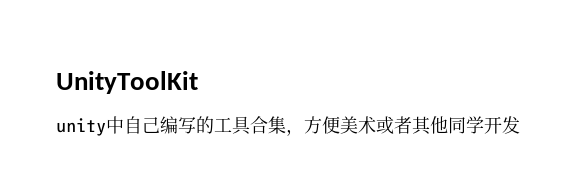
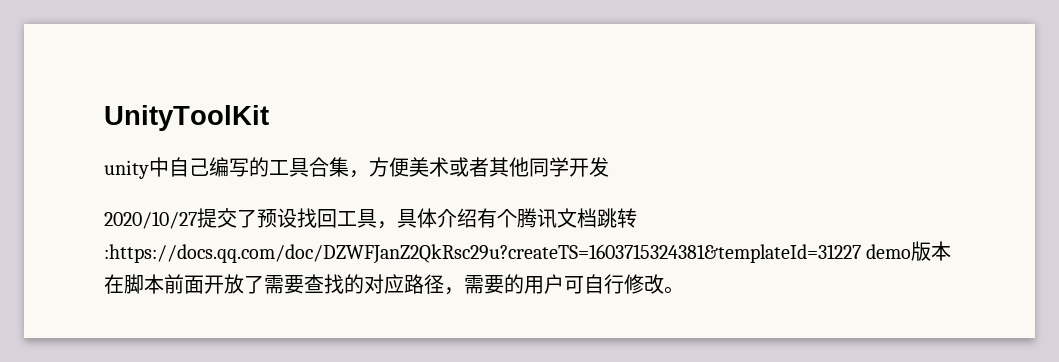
+ 2020/10/27提交了预设找回工具，具体介绍有个腾讯文档跳转:https://docs.qq.com/doc/DZWFJanZ2QkRsc29u?createTS=1603715324381&templateId=31227 demo版本在脚本前面开放了需要查找的对应路径，需要的用户可自行修改。

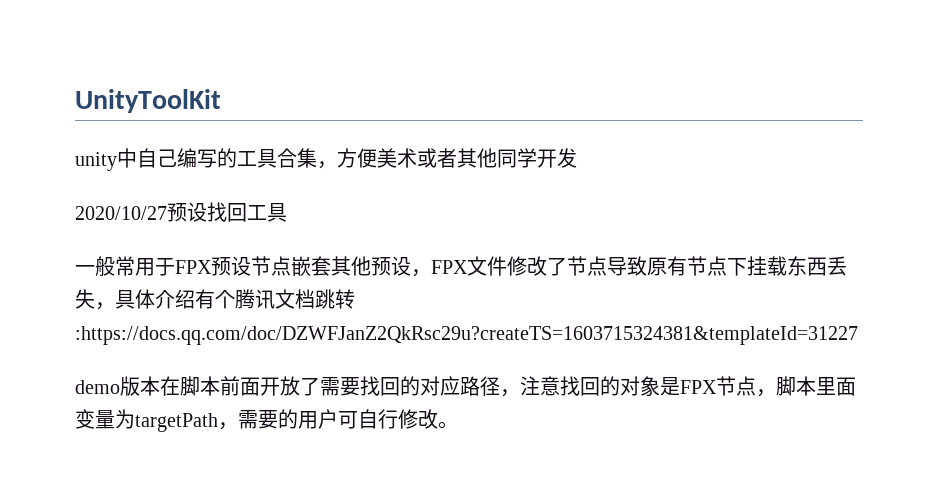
- 2020/10/27提交了预设找回工具，具体介绍有个腾讯文档跳转:https://docs.qq.com/doc/DZWFJanZ2QkRsc29u?createTS=1603715324381&templateId=31227 demo版本在脚本前面开放了需要查找的对应路径，需要的用户可自行修改。
+ 2020/10/27预设找回工具
+ 一般常用于FPX预设节点嵌套其他预设，FPX文件修改了节点导致原有节点下挂载东西丢失，具体介绍有个腾讯文档跳转:https://docs.qq.com/doc/DZWFJanZ2QkRsc29u?createTS=1603715324381&templateId=31227
+ demo版本在脚本前面开放了需要找回的对应路径，注意找回的对象是FPX节点，脚本里面变量为targetPath，需要的用户可自行修改。

